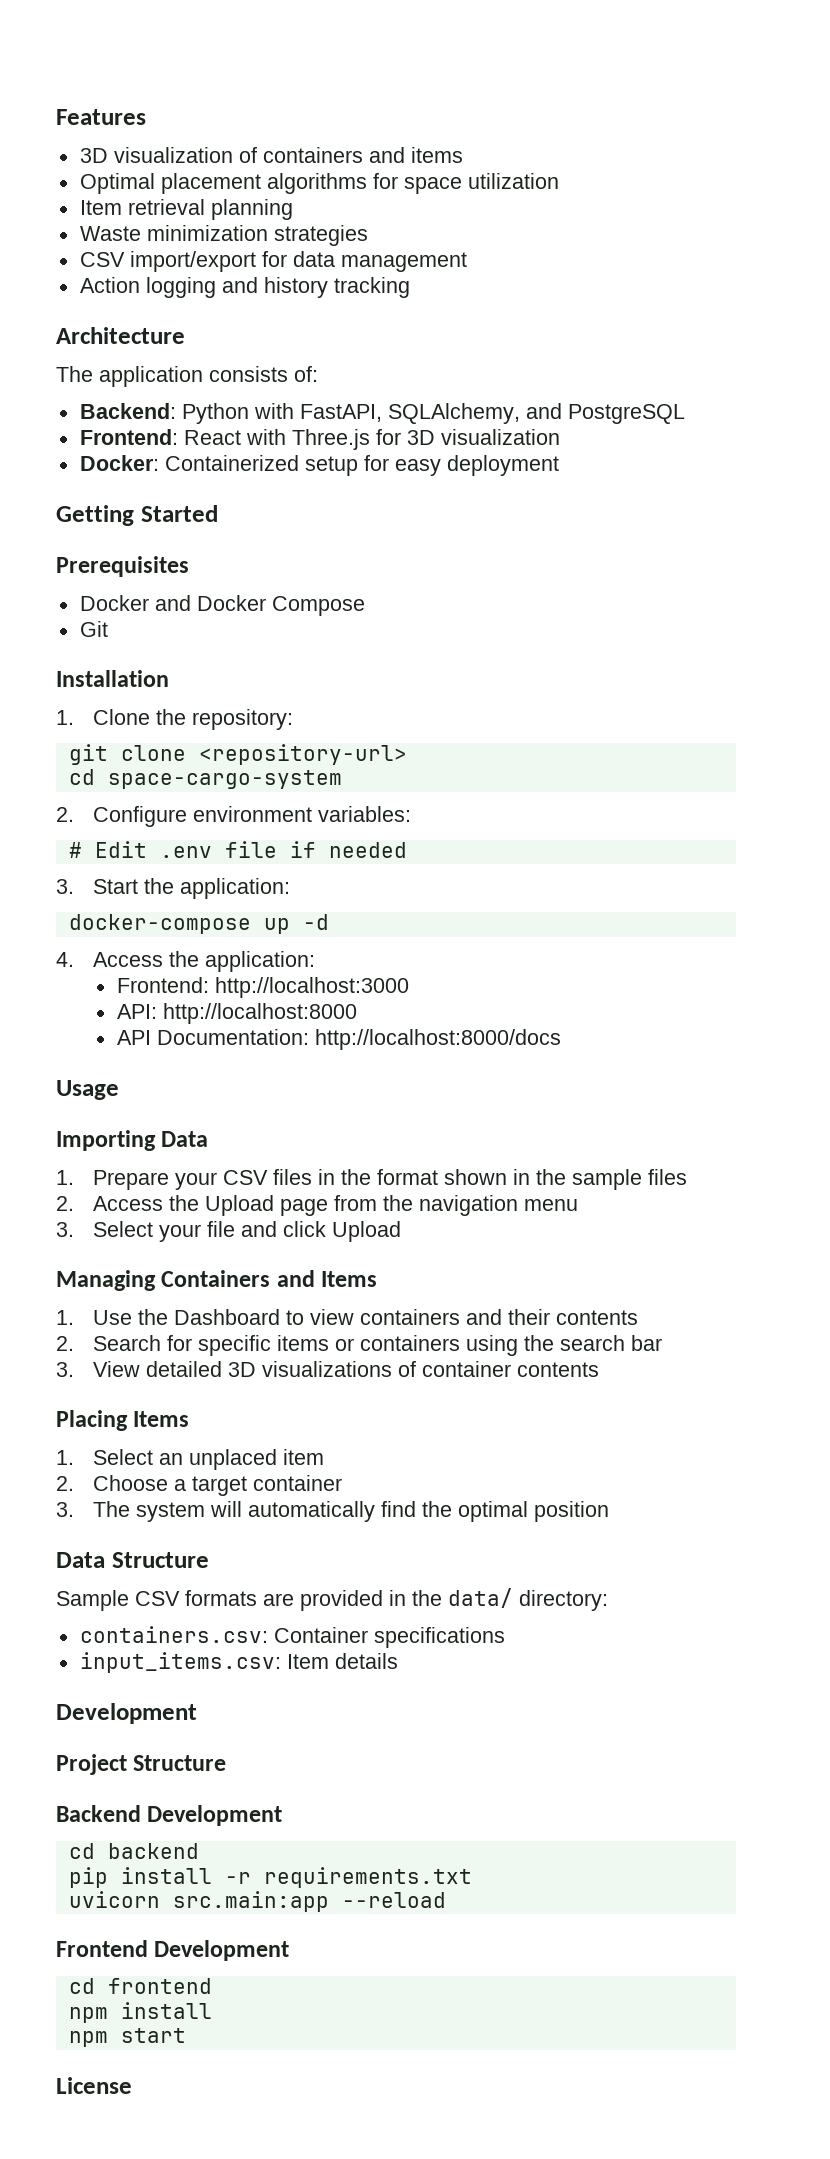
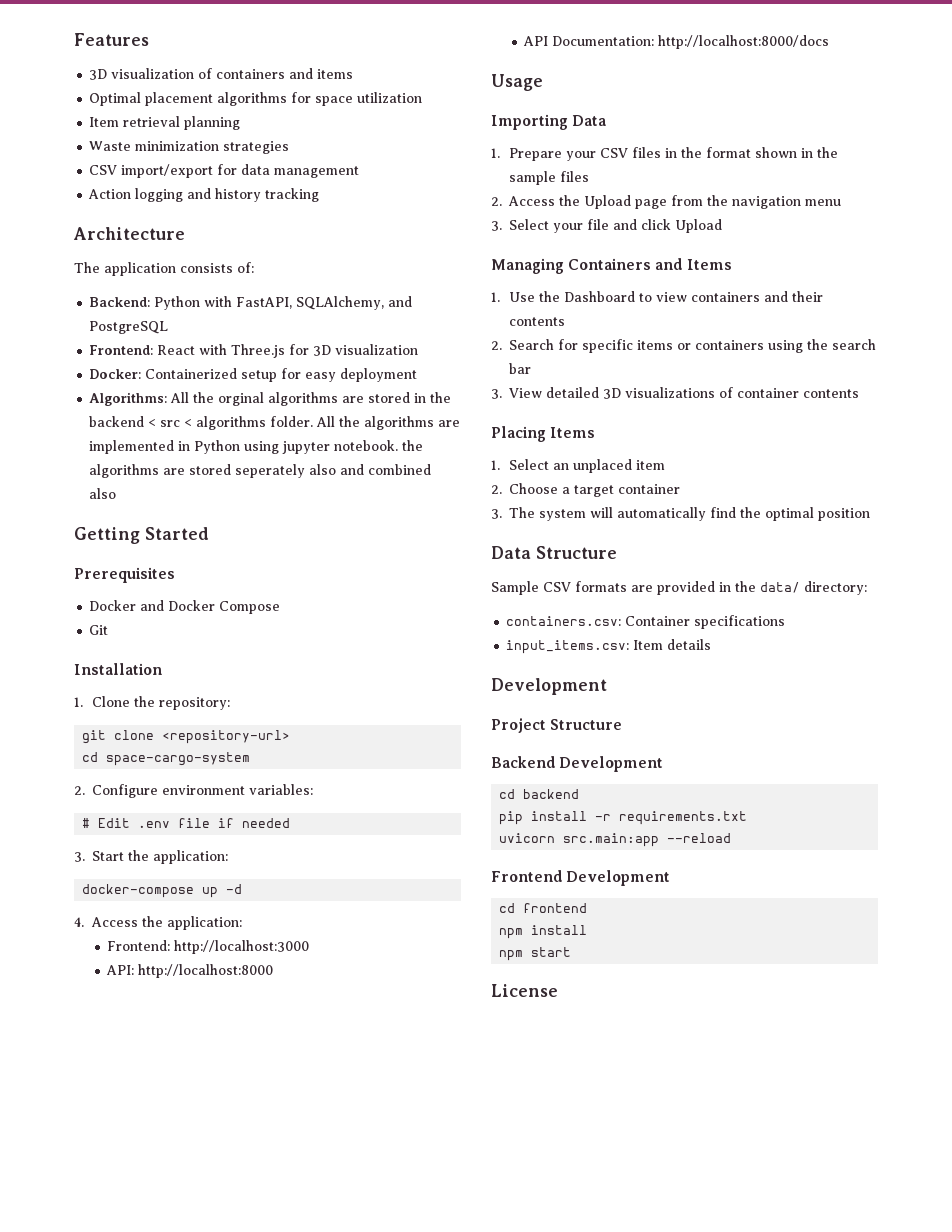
+ Algorithms: All the orginal algorithms are stored in the backend < src < algorithms folder. All the algorithms are implemented in Python using jupyter notebook. the algorithms are stored seperately also and combined also

